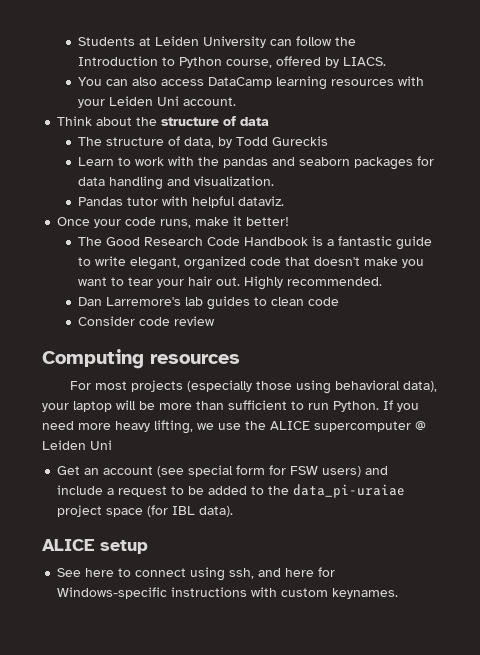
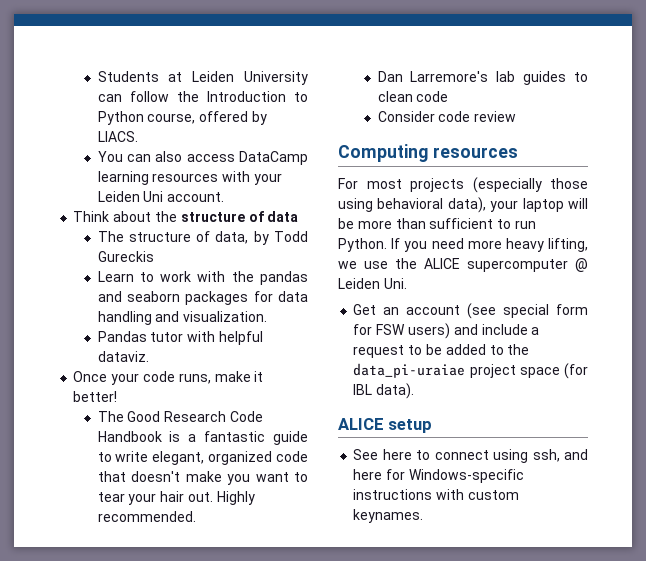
- If you need more heavy lifting, we use the ALICE supercomputer @ Leiden Uni
+ If you need more heavy lifting, we use the ALICE supercomputer @ Leiden Uni.

